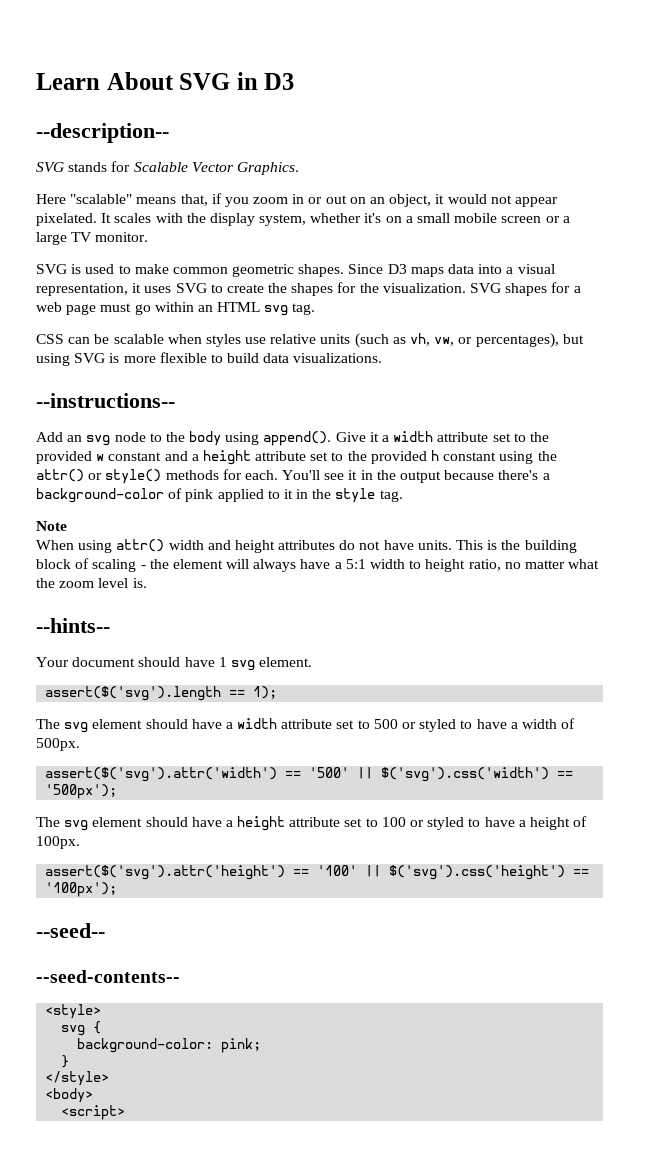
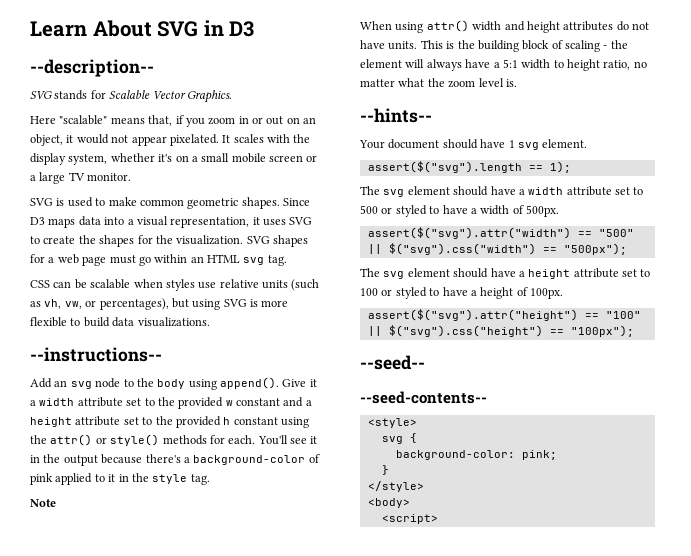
- assert($('svg').length == 1);
+ assert($("svg").length == 1);
- assert($('svg').attr('width') == '500' || $('svg').css('width') == '500px');
+ assert($("svg").attr("width") == "500" || $("svg").css("width") == "500px");
- assert($('svg').attr('height') == '100' || $('svg').css('height') == '100px');
+ assert($("svg").attr("height") == "100" || $("svg").css("height") == "100px");

